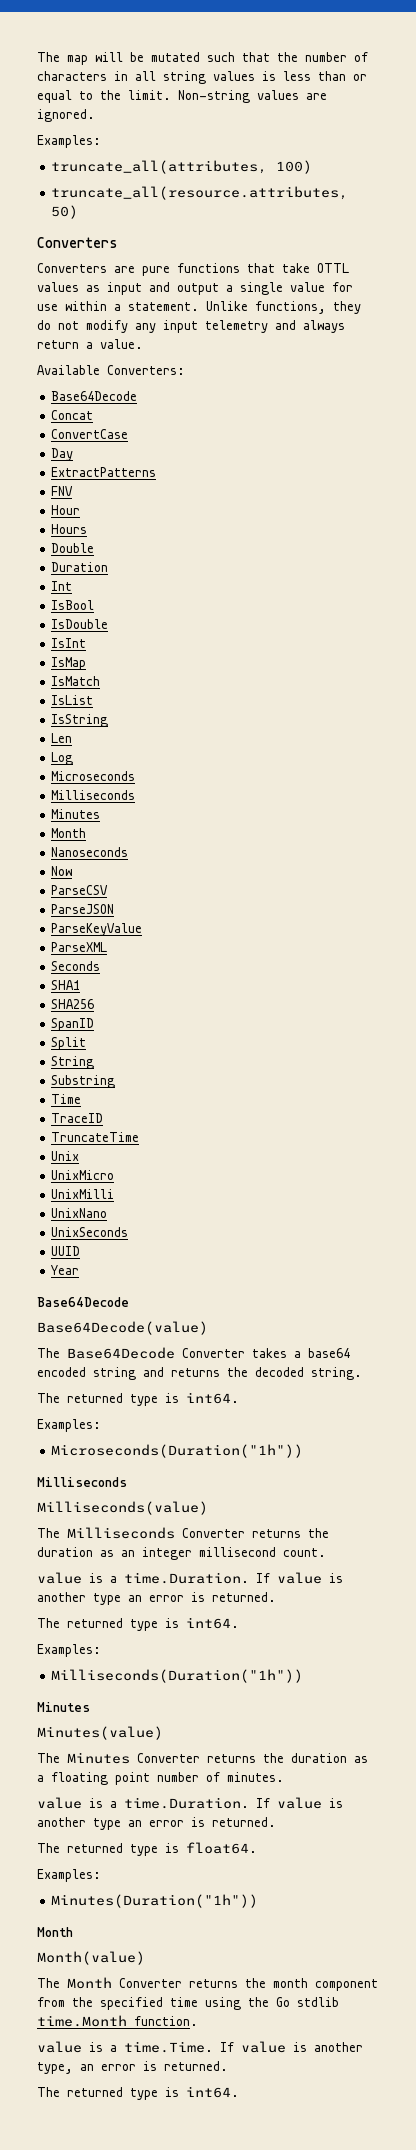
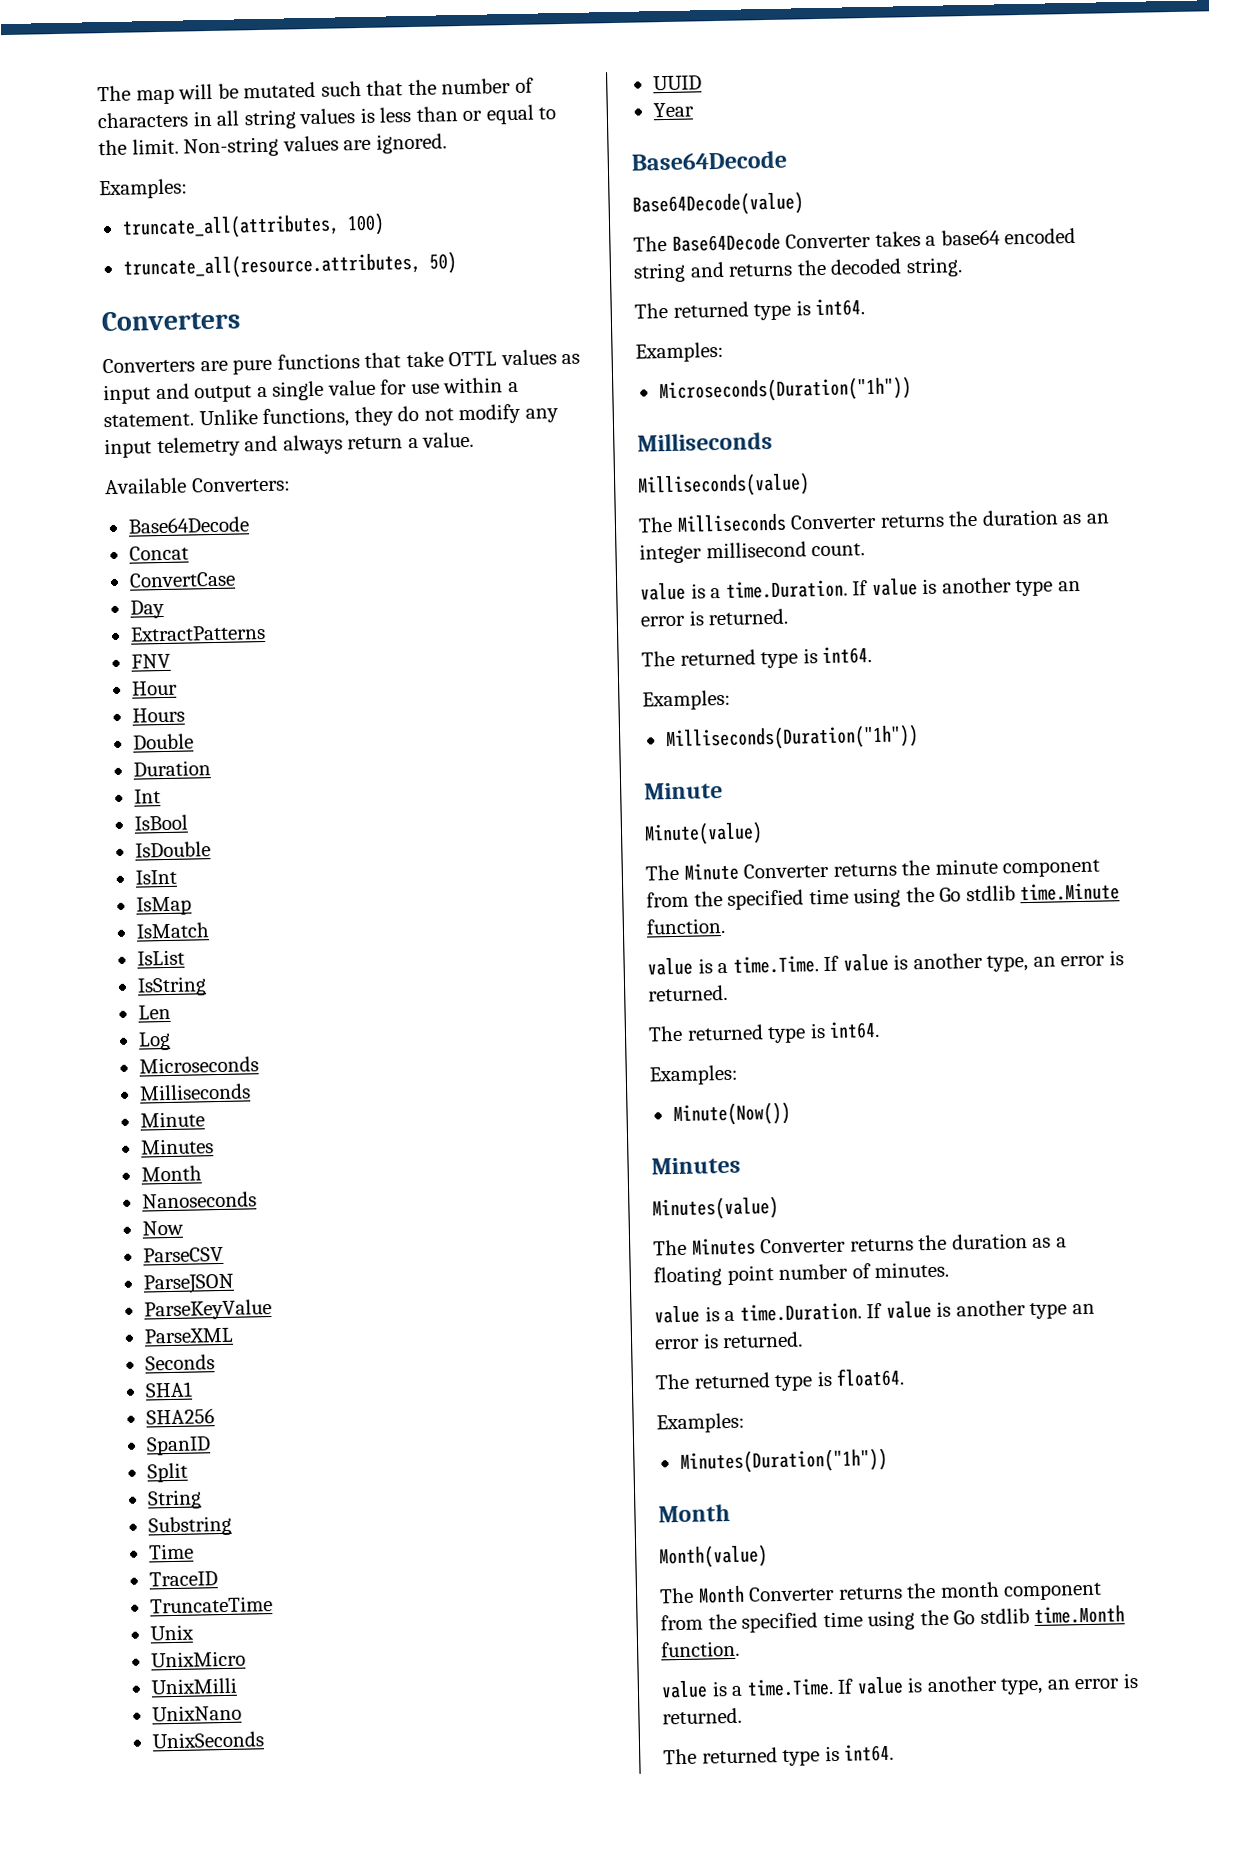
  Microseconds
  Milliseconds
+ Minute
  Milliseconds(Duration("1h"))
+ Minute
+ Minute(value)
+ The Minute Converter returns the minute component from the specified time using the Go stdlib time.Minute function.
+ value is a time.Time. If value is another type, an error is returned.
+ The returned type is int64.
+ Examples:
+ Minute(Now())

